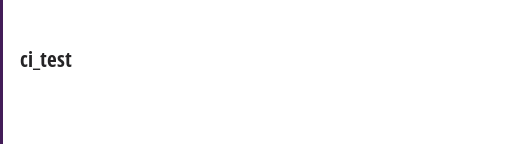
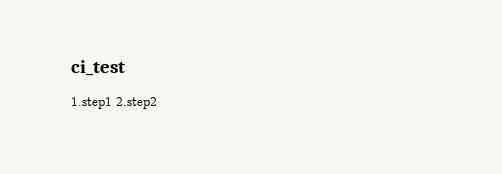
+ 1.step1 2.step2

